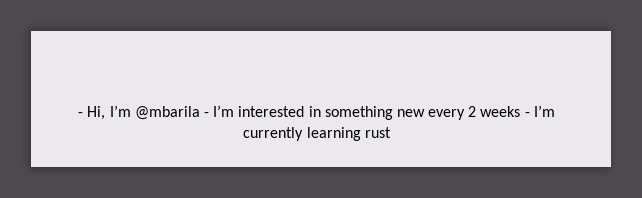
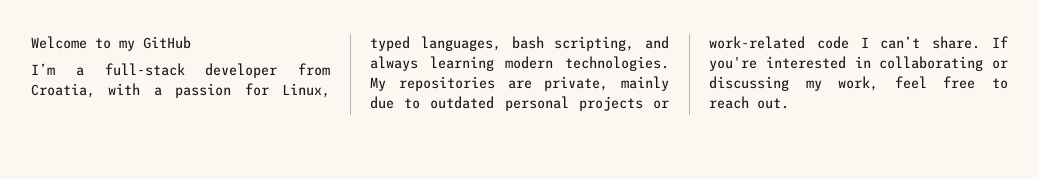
- - Hi, I’m @mbarila - I’m interested in something new every 2 weeks - I’m currently learning rust
+ Welcome to my GitHub
+ I’m a full-stack developer from Croatia, with a passion for Linux, typed languages, bash scripting, and always learning modern technologies. My repositories are private, mainly due to outdated personal projects or work-related code I can’t share. If you're interested in collaborating or discussing my work, feel free to reach out.

